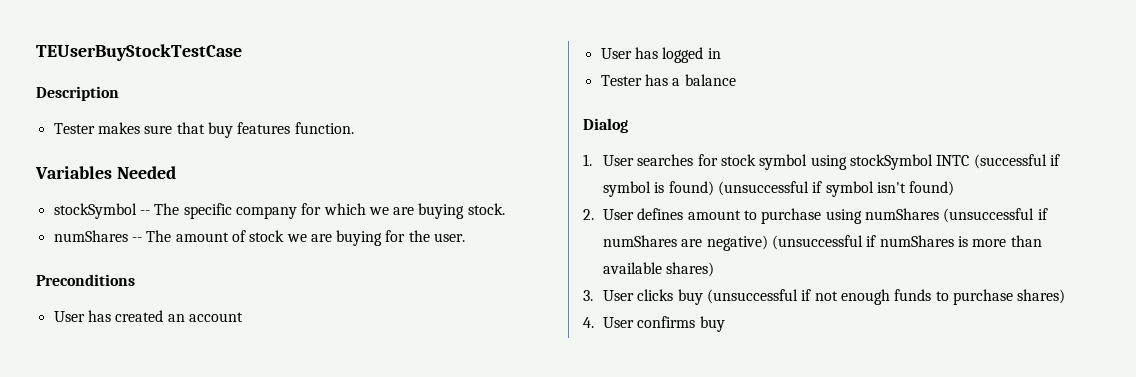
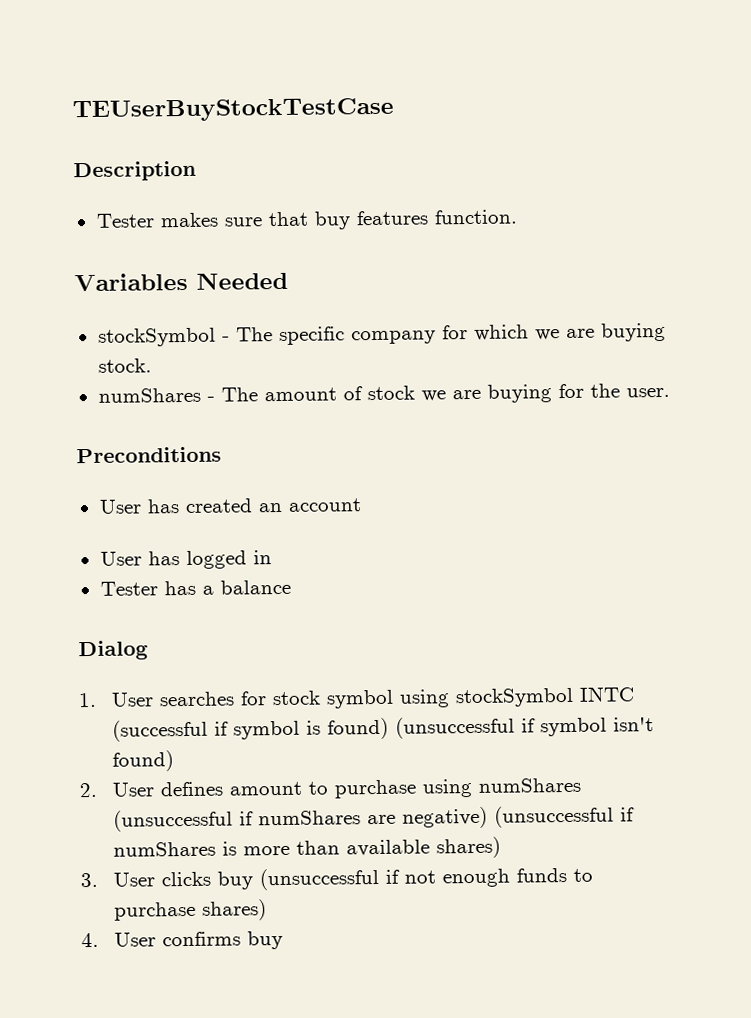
- stockSymbol -- The specific company for which we are buying stock.
+ stockSymbol - The specific company for which we are buying stock.
- numShares -- The amount of stock we are buying for the user.
+ numShares - The amount of stock we are buying for the user.

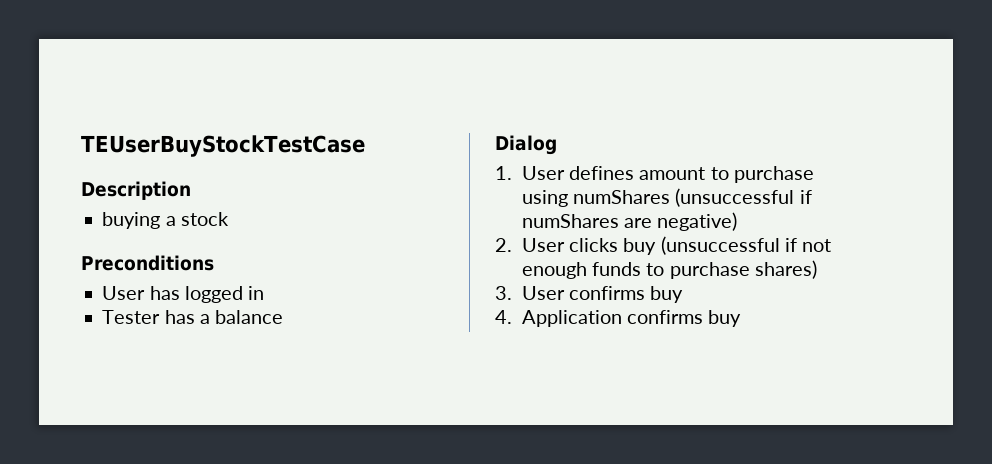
- Tester makes sure that buy features function.
- Variables Needed
- stockSymbol - The specific company for which we are buying stock.
- numShares - The amount of stock we are buying for the user.
+ buying a stock
  Preconditions
- User has created an account
- 1. User searches for stock symbol using stockSymbol INTC (successful if symbol is found) (unsuccessful if symbol isn't found)
- 2. User defines amount to purchase using numShares (unsuccessful if numShares are negative) (unsuccessful if numShares is more than available shares)
- 3. User clicks buy (unsuccessful if not enough funds to purchase shares)
+ 1. User defines amount to purchase using numShares (unsuccessful if numShares are negative)
+ 2. User clicks buy (unsuccessful if not enough funds to purchase shares)
- 4. User confirms buy
+ 3. User confirms buy
+ 4. Application confirms buy

